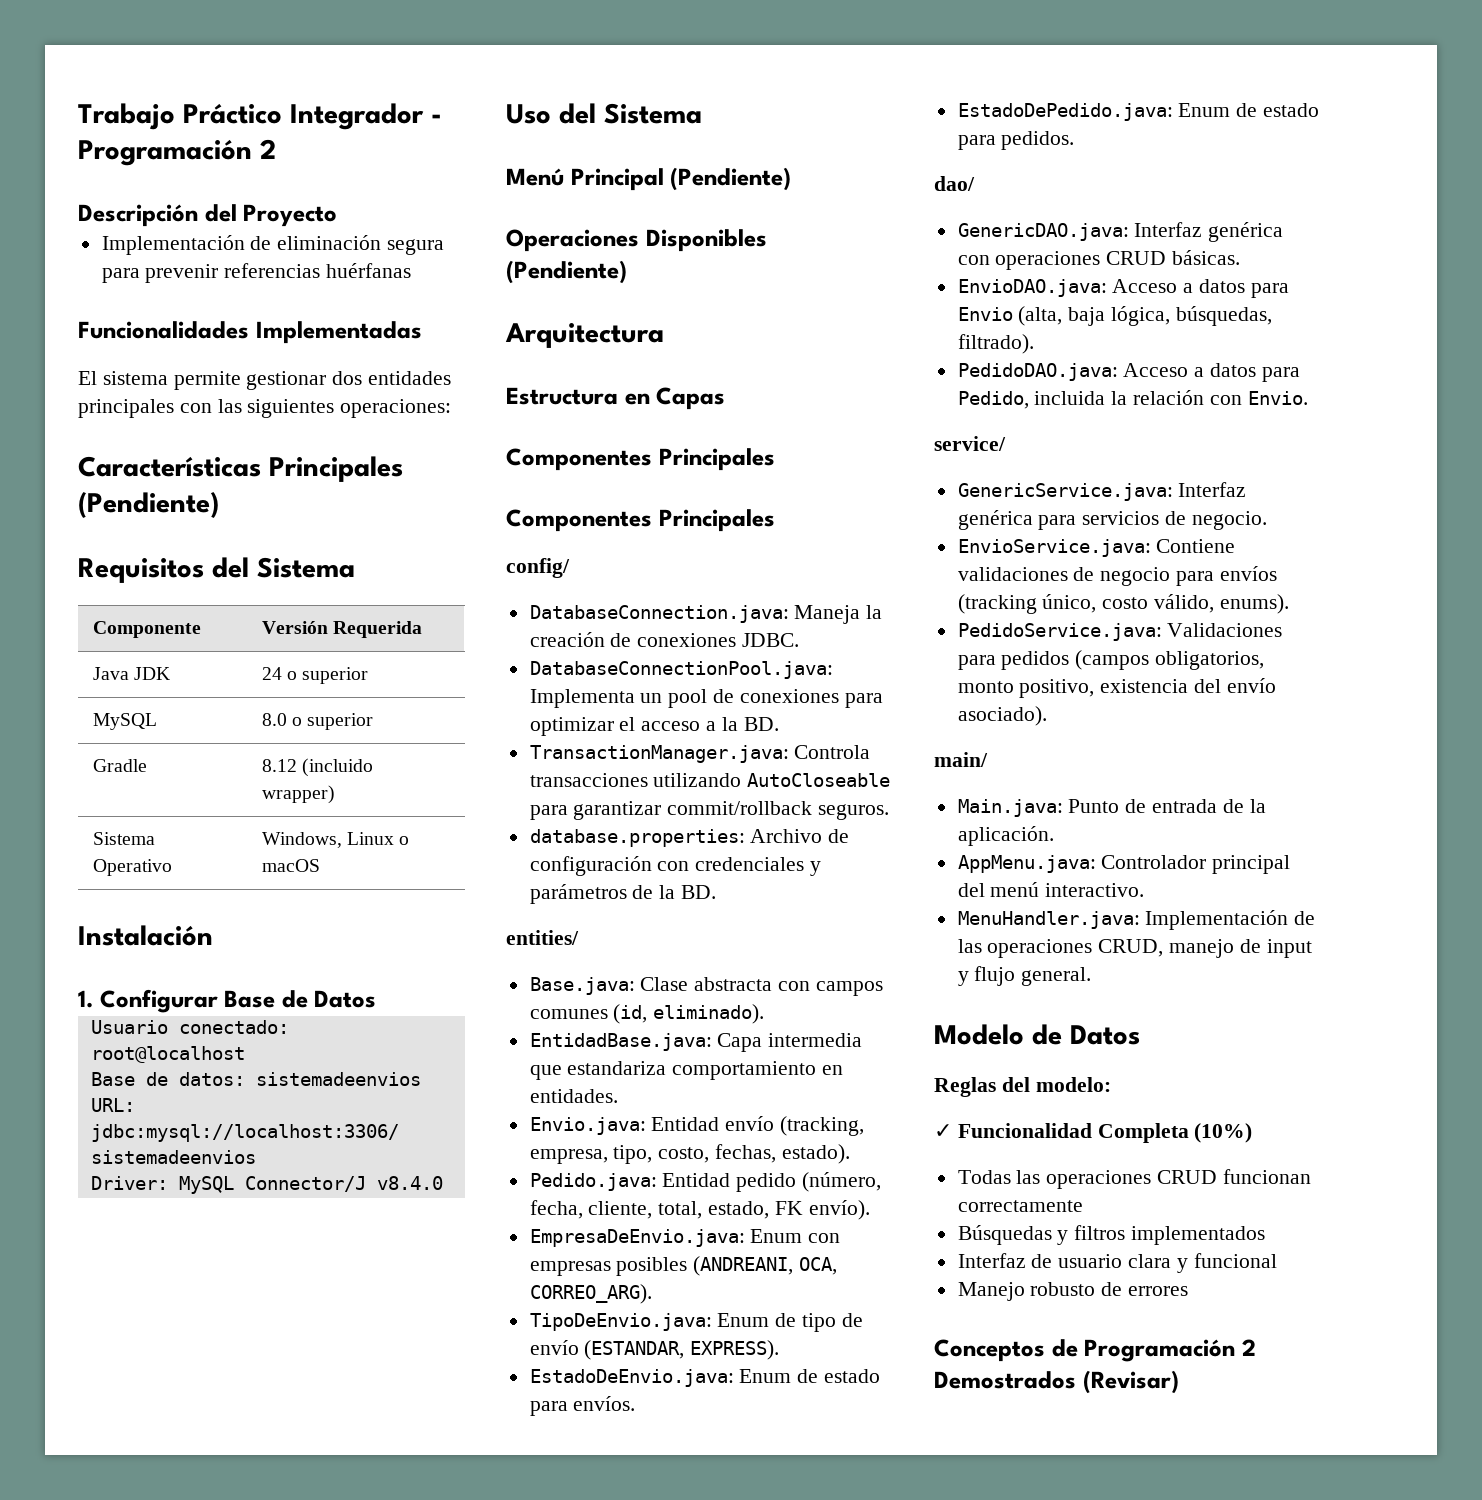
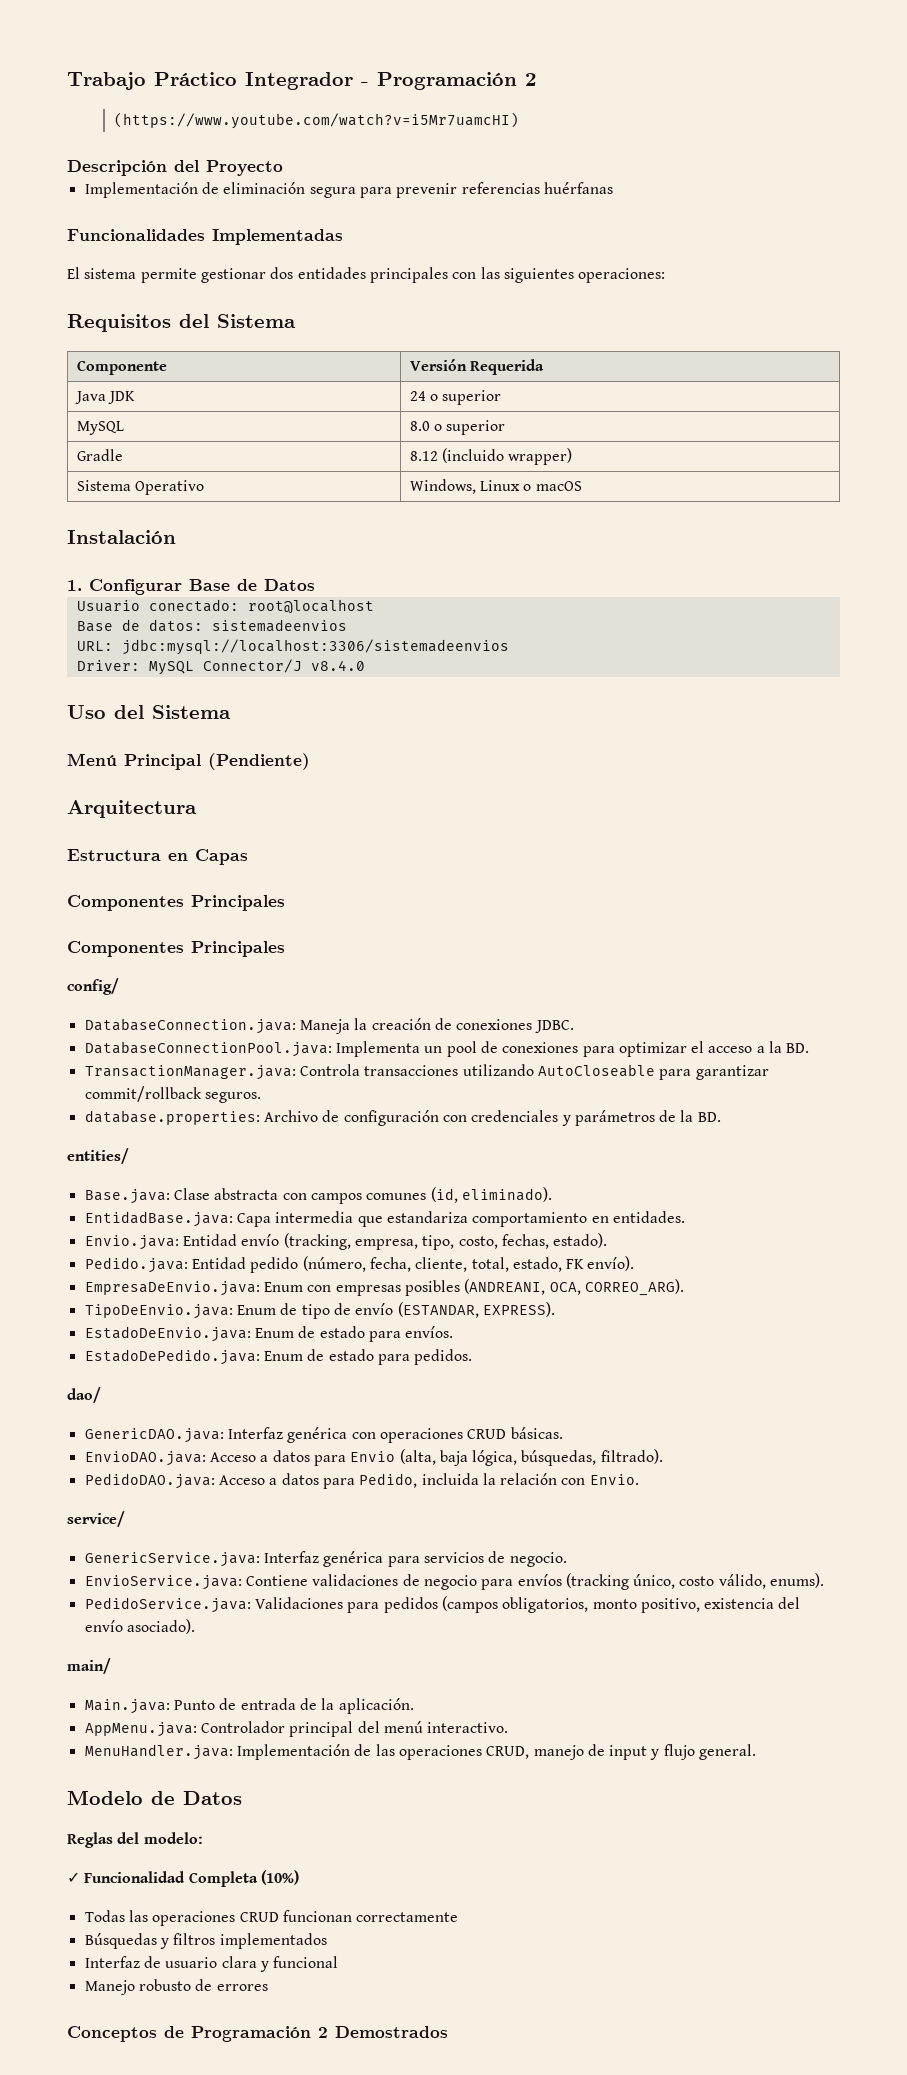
+ (https://www.youtube.com/watch?v=i5Mr7uamcHI)
- Características Principales (Pendiente)
- Operaciones Disponibles (Pendiente)
- Conceptos de Programación 2 Demostrados (Revisar)
+ Conceptos de Programación 2 Demostrados

